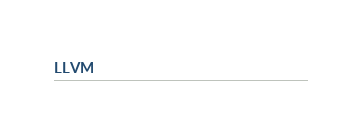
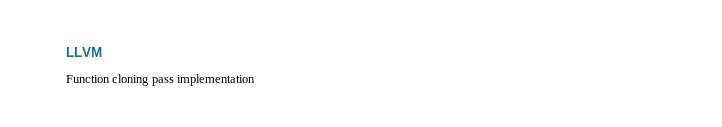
+ Function cloning pass implementation

